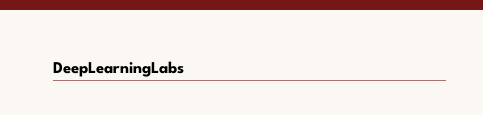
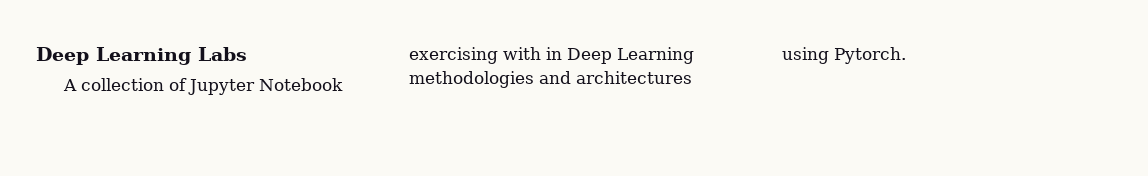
- DeepLearningLabs
+ Deep Learning Labs
+ A collection of Jupyter Notebook exercising with in Deep Learning methodologies and architectures using Pytorch.

